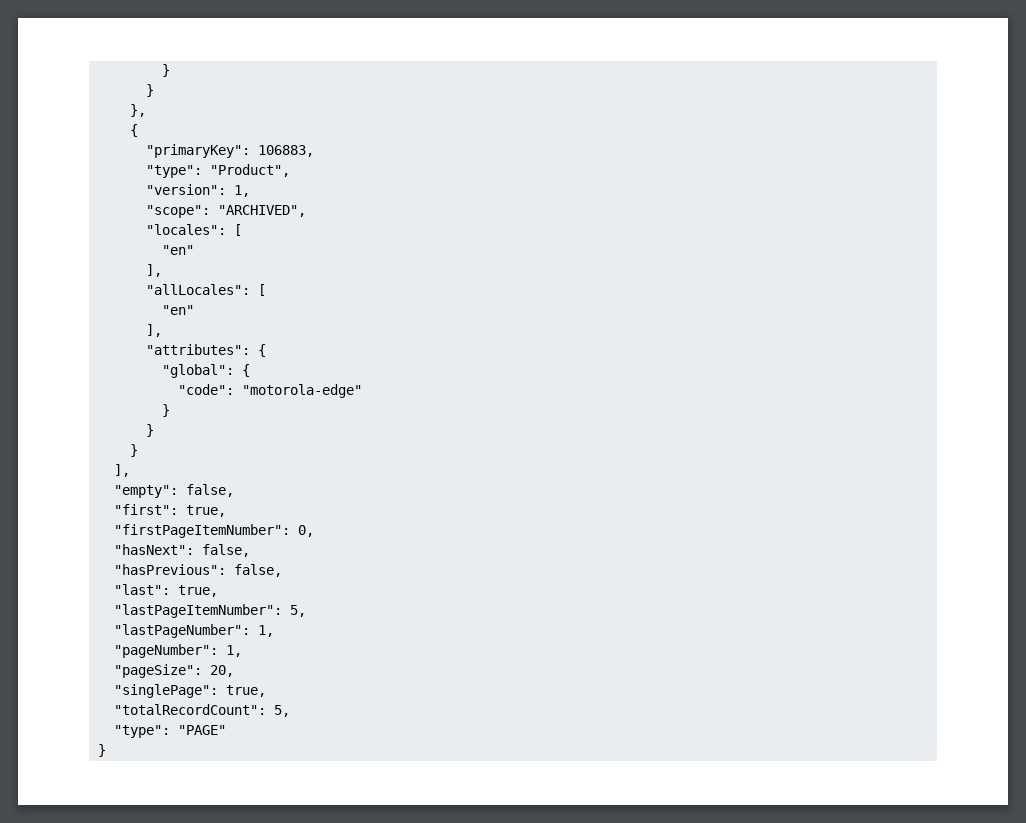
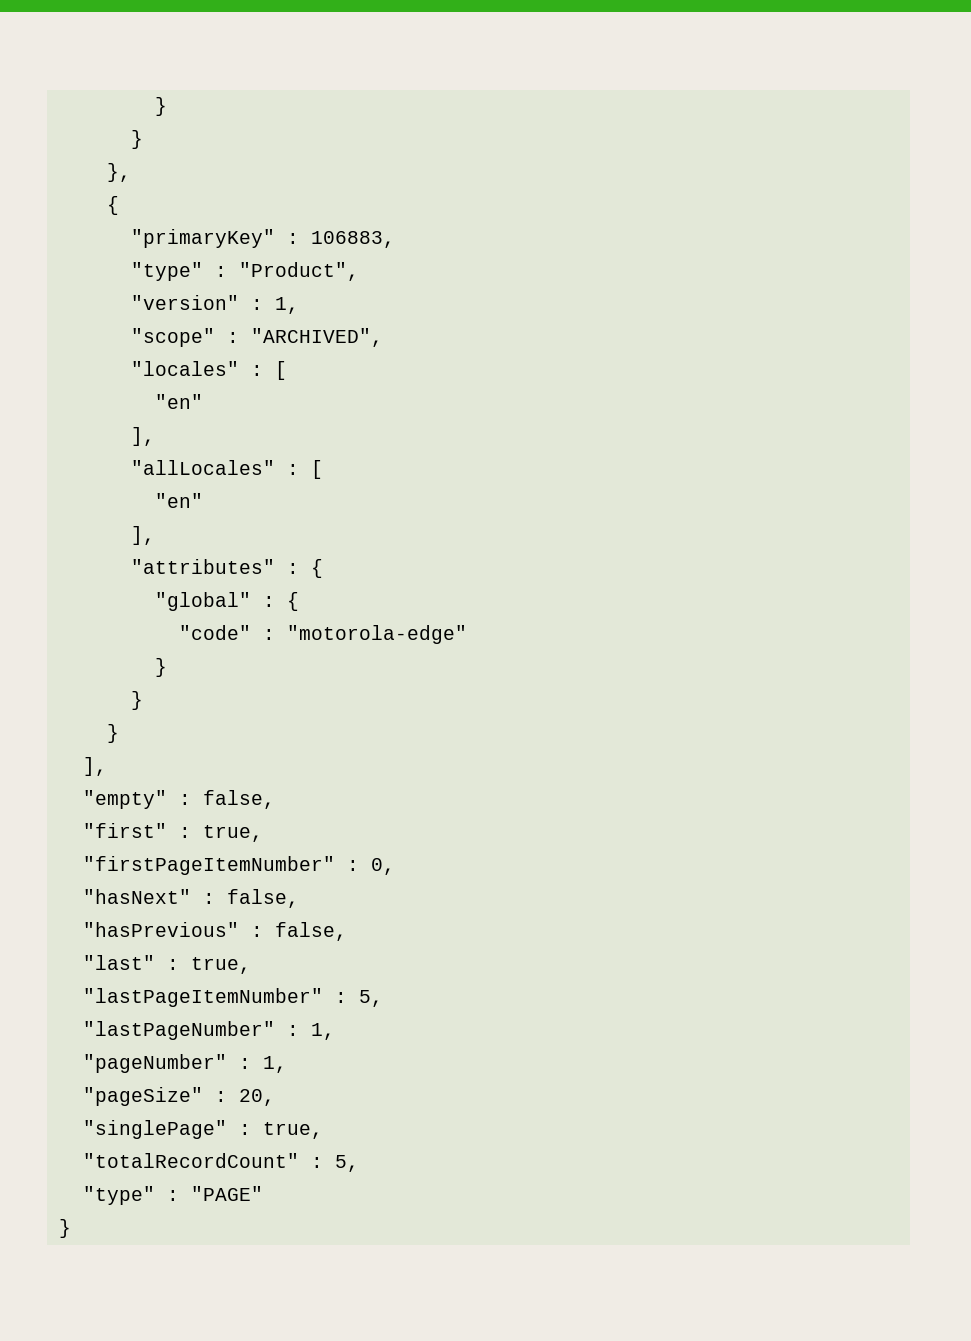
- "primaryKey": 106883,
+ "primaryKey" : 106883,
- "type": "Product",
+ "type" : "Product",
- "version": 1,
- "scope": "ARCHIVED",
+ "version" : 1,
+ "scope" : "ARCHIVED",
- "locales": [
+ "locales" : [
  "en"
  ],
- "allLocales": [
+ "allLocales" : [
  "en"
  ],
- "attributes": {
- "global": {
- "code": "motorola-edge"
+ "attributes" : {
+ "global" : {
+ "code" : "motorola-edge"
- "empty": false,
- "first": true,
- "firstPageItemNumber": 0,
+ "empty" : false,
+ "first" : true,
+ "firstPageItemNumber" : 0,
- "hasNext": false,
- "hasPrevious": false,
- "last": true,
- "lastPageItemNumber": 5,
- "lastPageNumber": 1,
- "pageNumber": 1,
- "pageSize": 20,
+ "hasNext" : false,
+ "hasPrevious" : false,
+ "last" : true,
+ "lastPageItemNumber" : 5,
+ "lastPageNumber" : 1,
+ "pageNumber" : 1,
+ "pageSize" : 20,
- "singlePage": true,
- "totalRecordCount": 5,
- "type": "PAGE"
+ "singlePage" : true,
+ "totalRecordCount" : 5,
+ "type" : "PAGE"

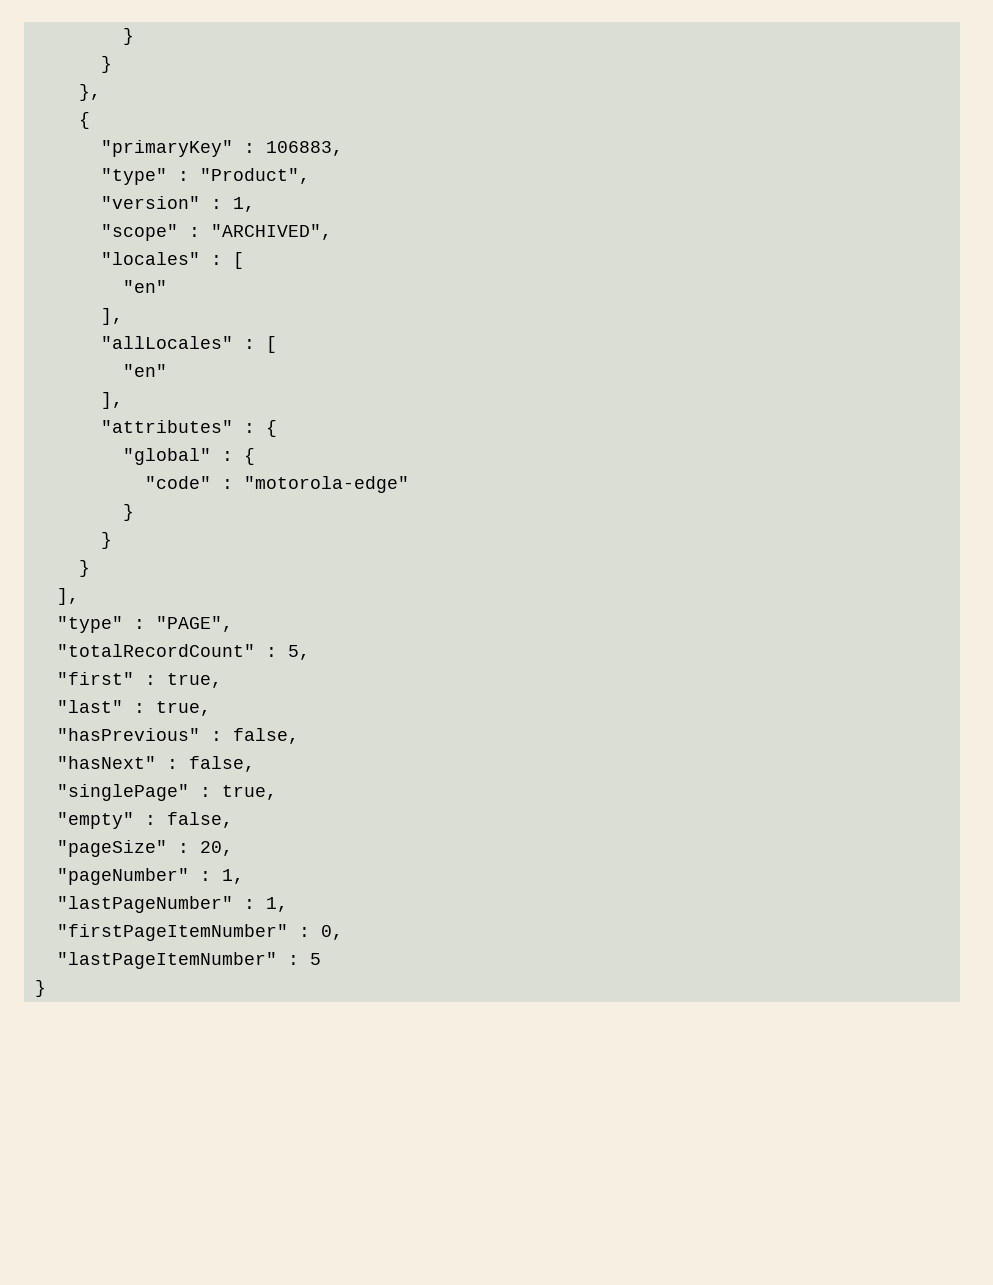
+ "type" : "PAGE",
+ "totalRecordCount" : 5,
+ "first" : true,
+ "last" : true,
+ "hasPrevious" : false,
+ "hasNext" : false,
+ "singlePage" : true,
  "empty" : false,
- "first" : true,
+ "pageSize" : 20,
+ "pageNumber" : 1,
+ "lastPageNumber" : 1,
  "firstPageItemNumber" : 0,
- "hasNext" : false,
- "hasPrevious" : false,
- "last" : true,
- "lastPageItemNumber" : 5,
- "lastPageNumber" : 1,
- "pageNumber" : 1,
- "pageSize" : 20,
- "singlePage" : true,
- "totalRecordCount" : 5,
- "type" : "PAGE"
+ "lastPageItemNumber" : 5

